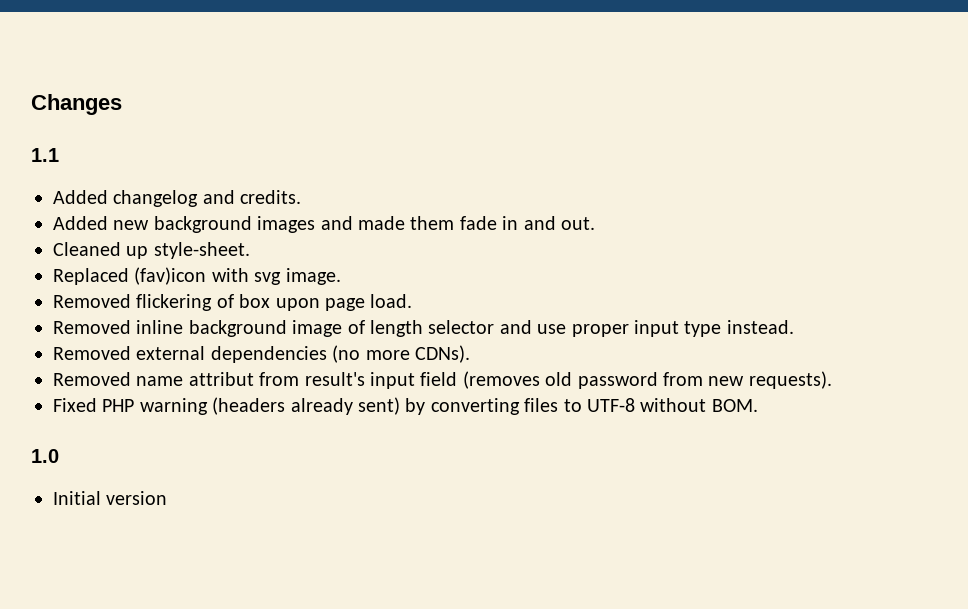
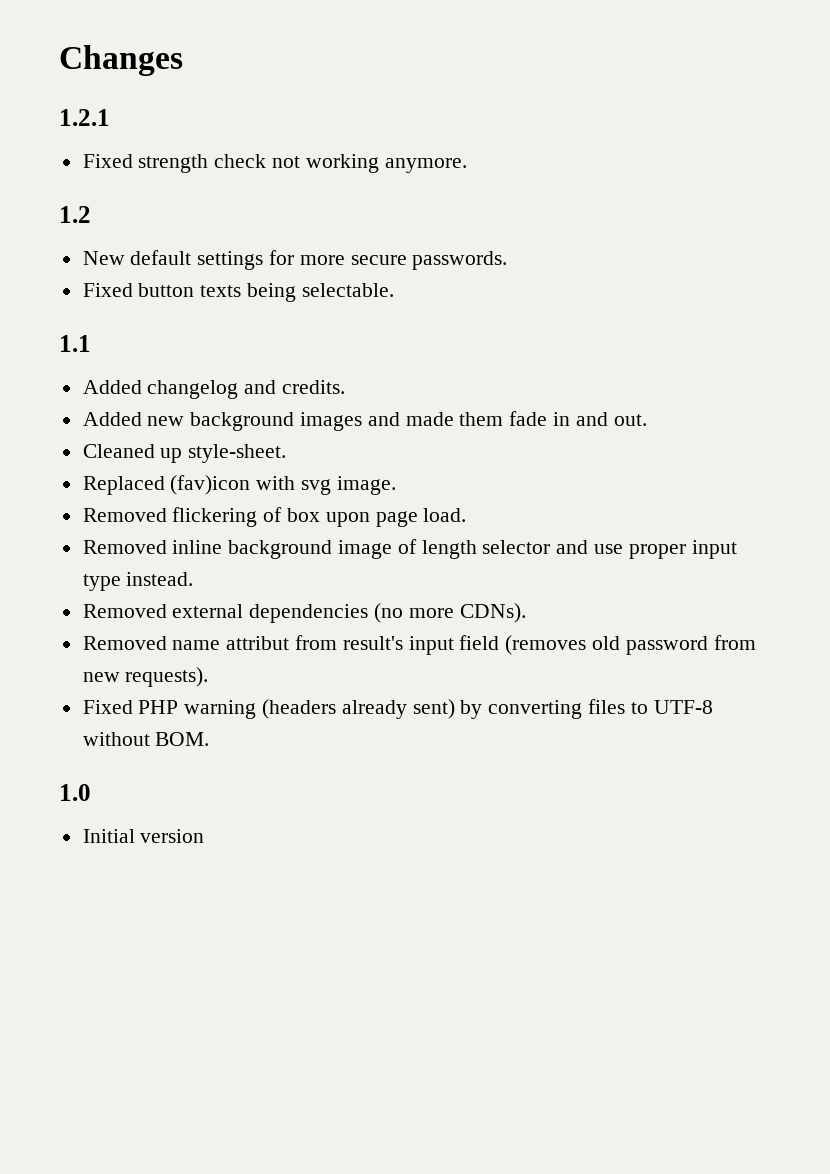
+ 1.2.1
+ Fixed strength check not working anymore.
+ 1.2
+ New default settings for more secure passwords.
+ Fixed button texts being selectable.

